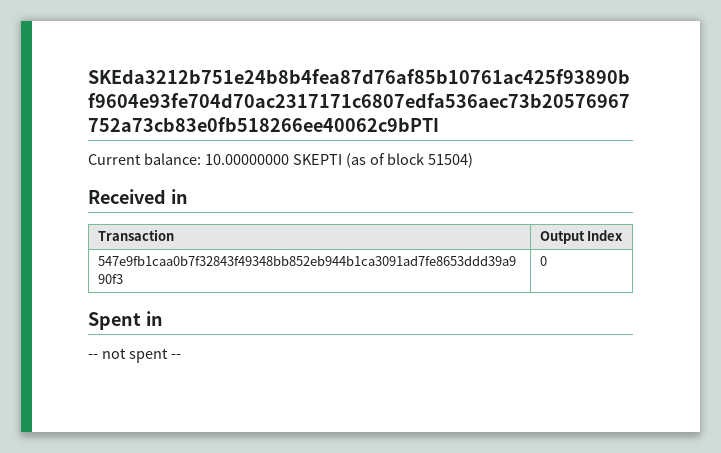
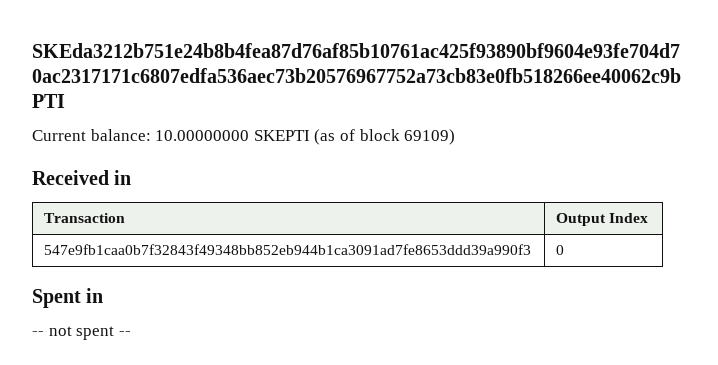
- Current balance: 10.00000000 SKEPTI (as of block 51504)
+ Current balance: 10.00000000 SKEPTI (as of block 69109)

